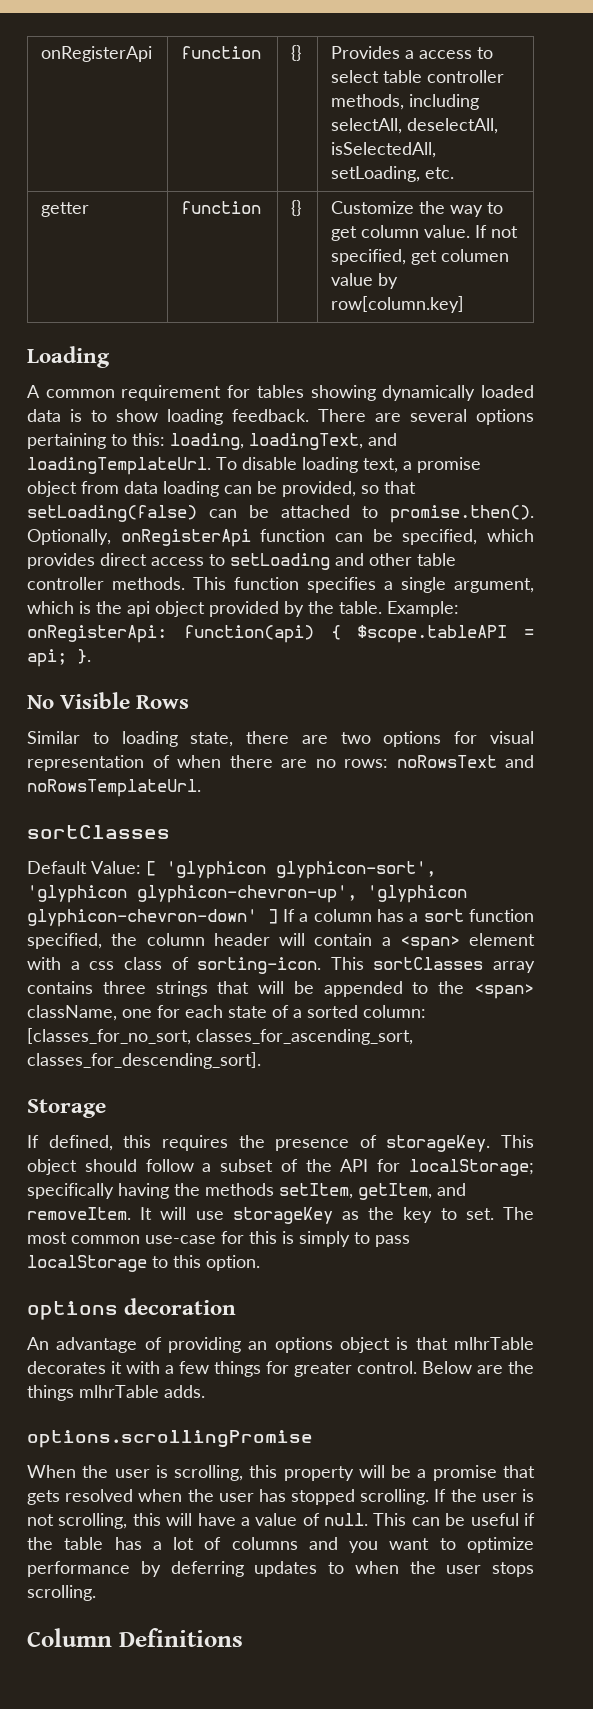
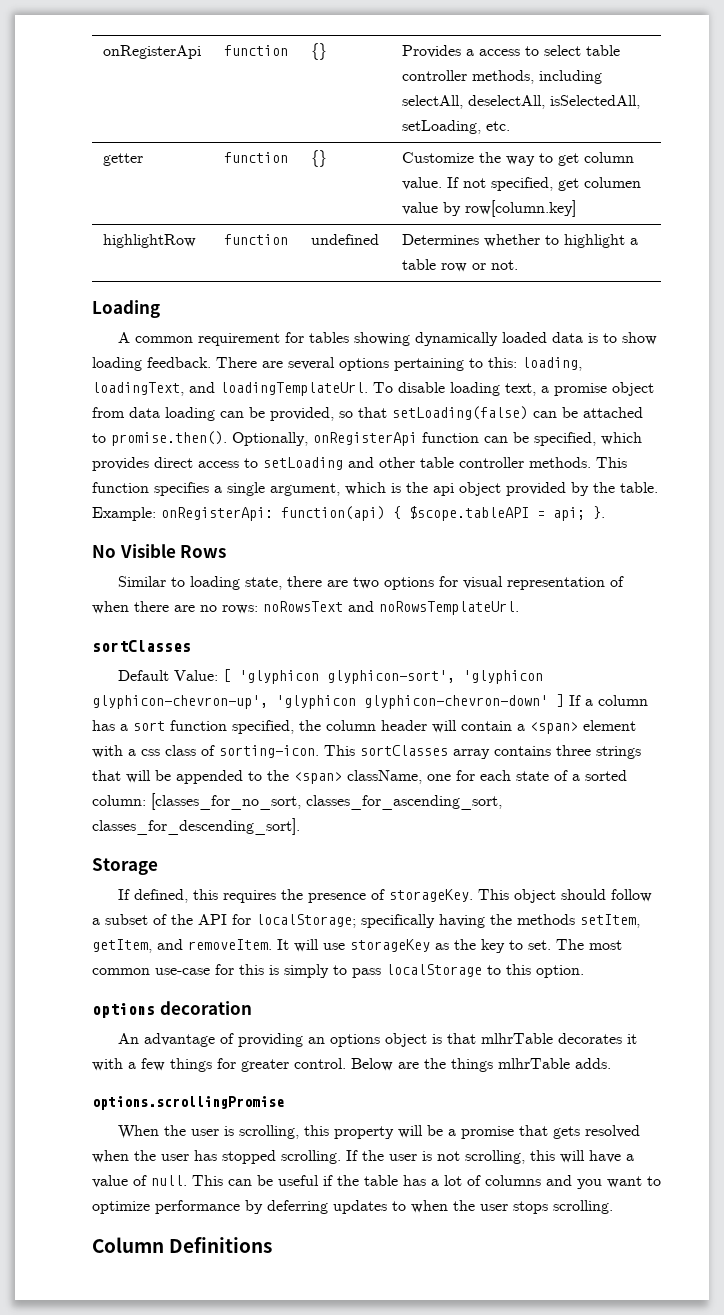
+ highlightRow | function | undefined | Determines whether to highlight a table row or not.

